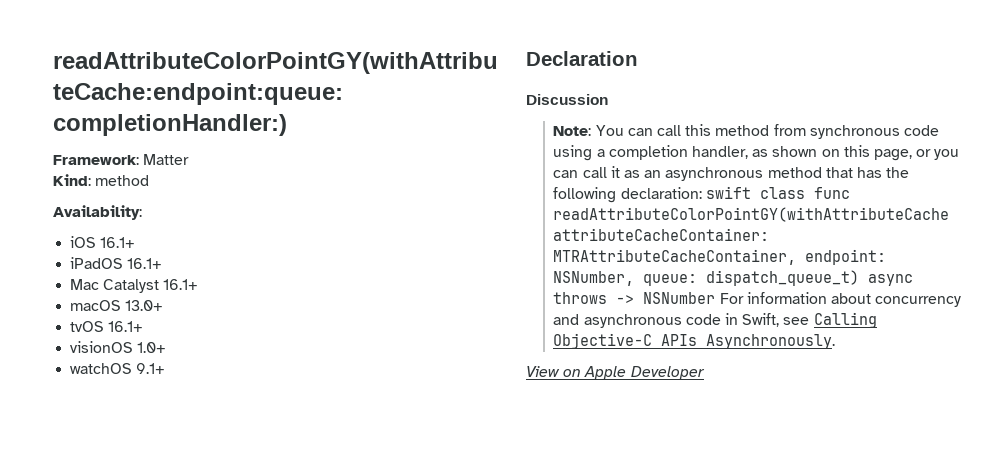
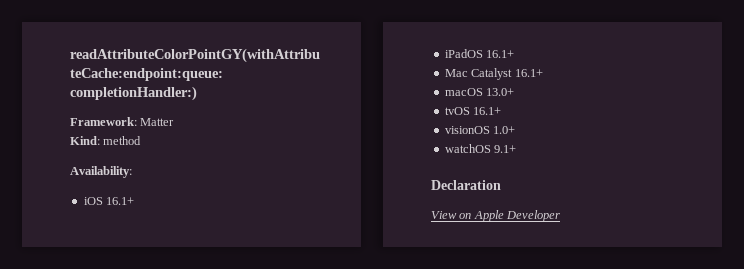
- Discussion
- Note: You can call this method from synchronous code using a completion handler, as shown on this page, or you can call it as an asynchronous method that has the following declaration: swift class func readAttributeColorPointGY(withAttributeCache attributeCacheContainer: MTRAttributeCacheContainer, endpoint: NSNumber, queue: dispatch_queue_t) async throws -> NSNumber For information about concurrency and asynchronous code in Swift, see Calling Objective-C APIs Asynchronously.

